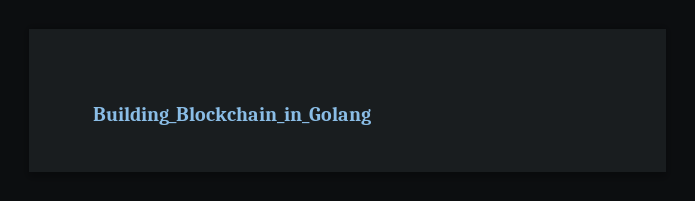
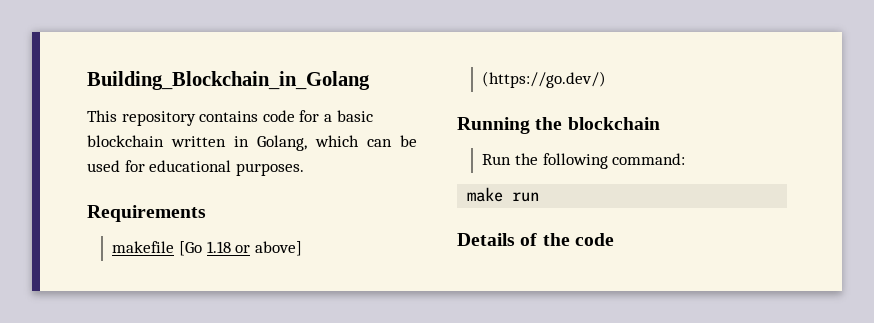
+ This repository contains code for a basic blockchain written in Golang, which can be used for educational purposes.
+ Requirements
+ makefile [Go 1.18 or above] (https://go.dev/)
+ Running the blockchain
+ Run the following command:
+ make run
+ Details of the code

